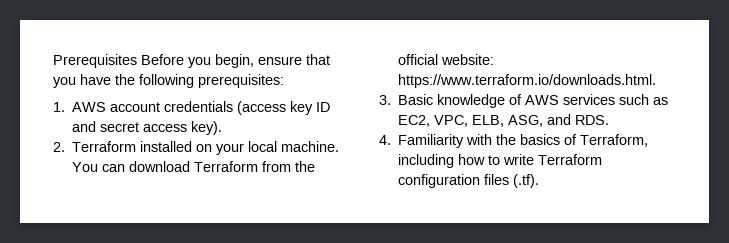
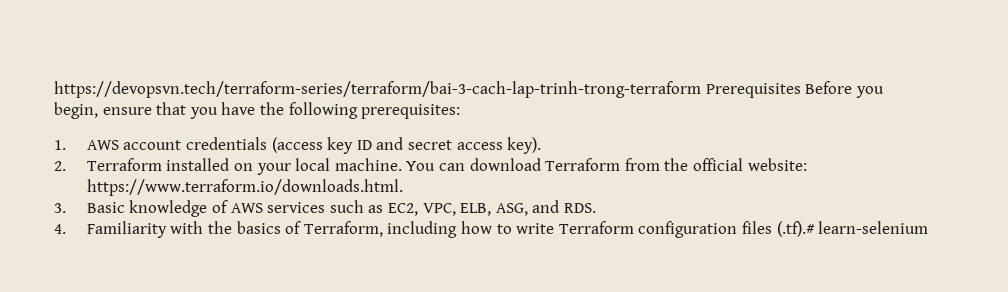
- Prerequisites Before you begin, ensure that you have the following prerequisites:
+ https://devopsvn.tech/terraform-series/terraform/bai-3-cach-lap-trinh-trong-terraform Prerequisites Before you begin, ensure that you have the following prerequisites:
- 4. Familiarity with the basics of Terraform, including how to write Terraform configuration files (.tf).
+ 4. Familiarity with the basics of Terraform, including how to write Terraform configuration files (.tf).# learn-selenium

